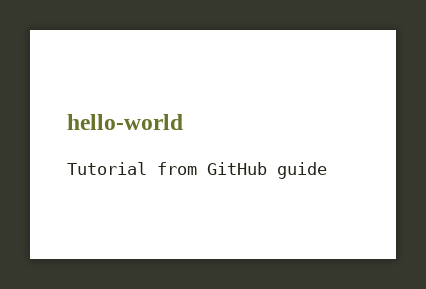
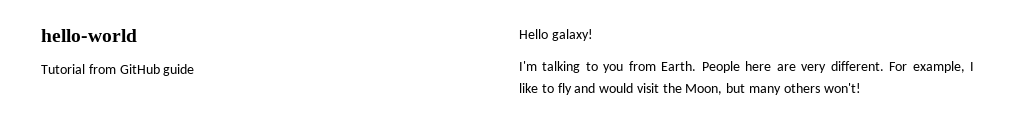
+ Hello galaxy!
+ I'm talking to you from Earth. People here are very different. For example, I like to fly and would visit the Moon, but many others won't!

